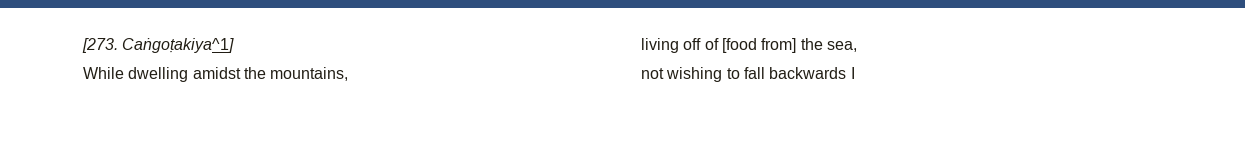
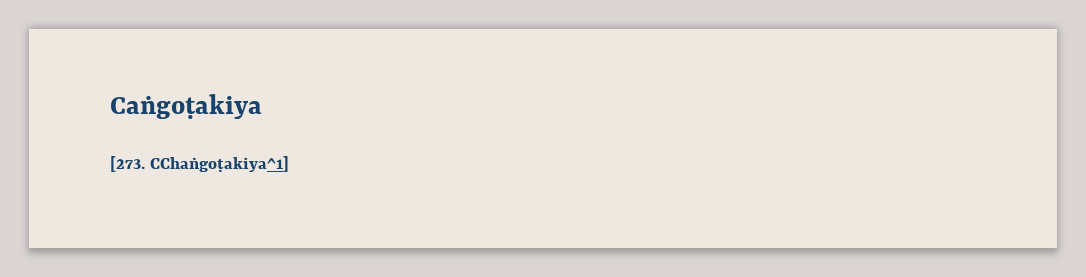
- [273. Caṅgoṭakiya^1]
- While dwelling amidst the mountains,
- living off of [food from] the sea,
- not wishing to fall backwards I
+ Caṅgoṭakiya
+ [273. CChaṅgoṭakiya^1]

